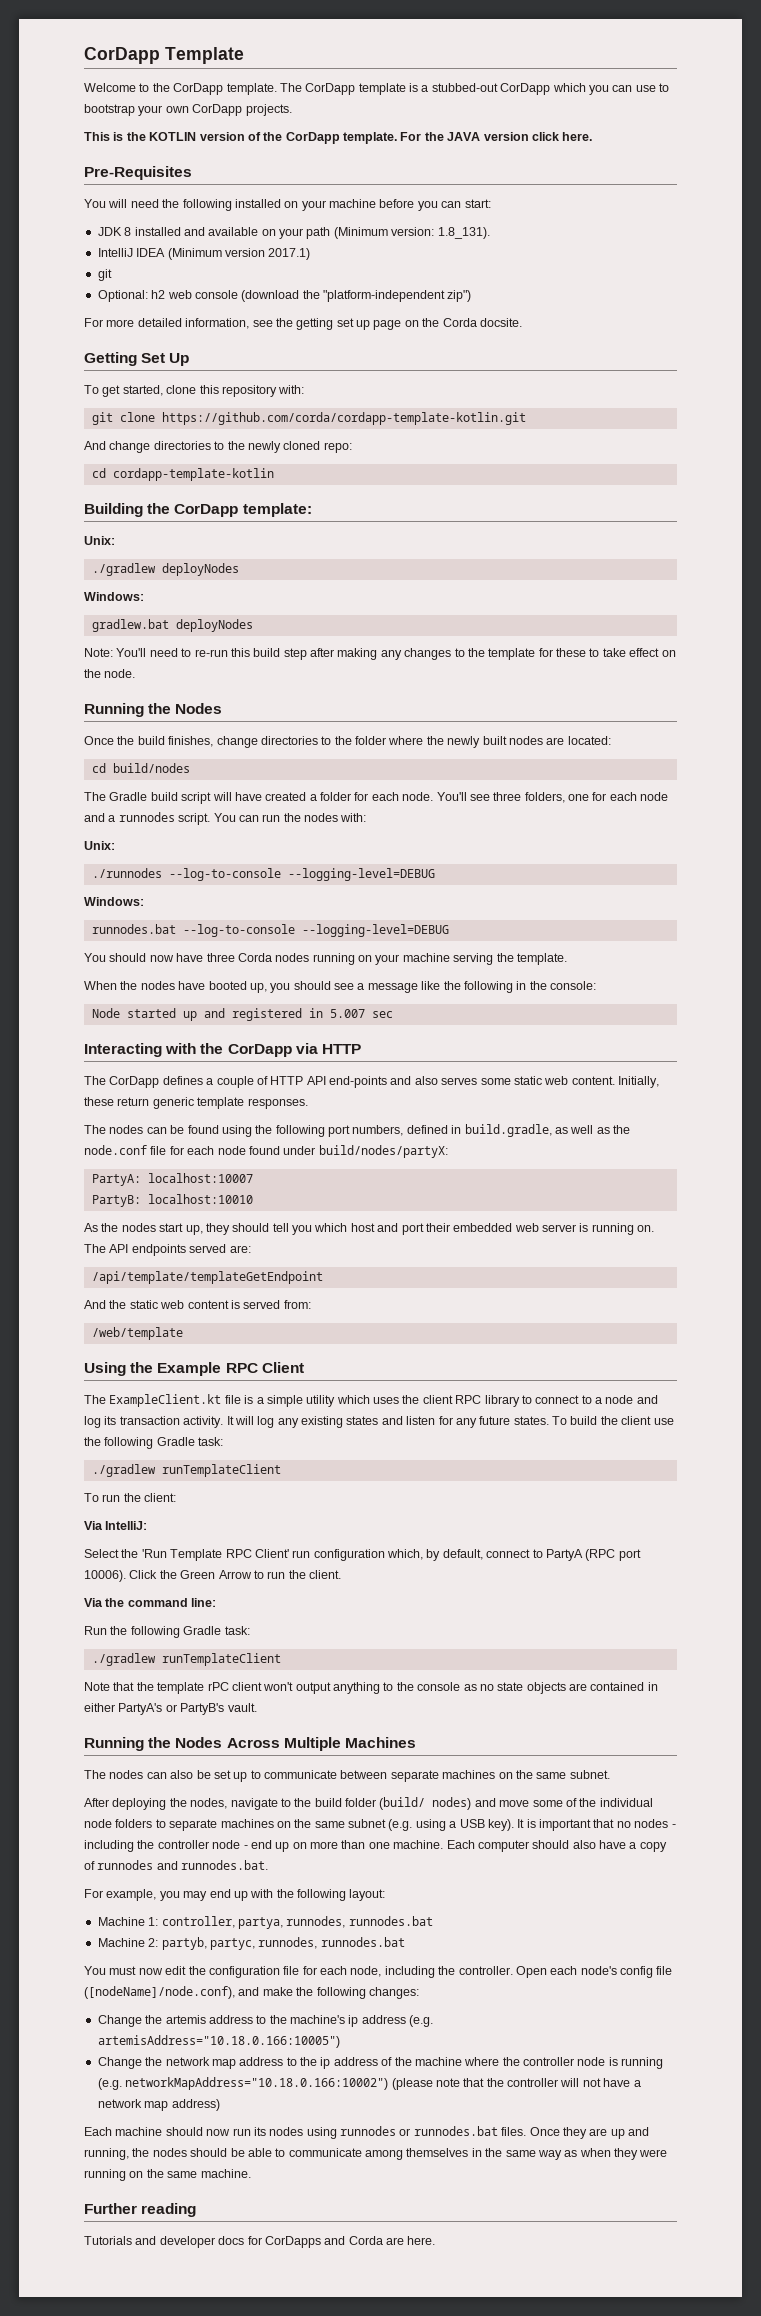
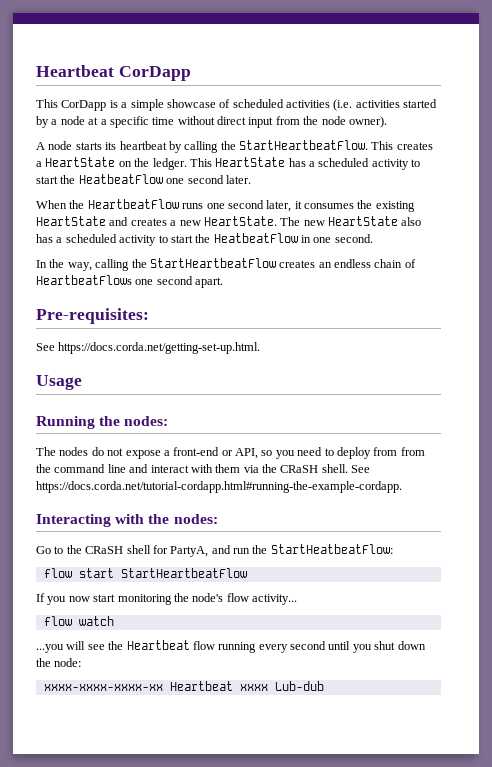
- CorDapp Template
- Welcome to the CorDapp template. The CorDapp template is a stubbed-out CorDapp which you can use to bootstrap your own CorDapp projects.
- This is the KOTLIN version of the CorDapp template. For the JAVA version click here.
- Pre-Requisites
- You will need the following installed on your machine before you can start:
- JDK 8 installed and available on your path (Minimum version: 1.8_131).
- IntelliJ IDEA (Minimum version 2017.1)
- git
- Optional: h2 web console (download the "platform-independent zip")
- For more detailed information, see the getting set up page on the Corda docsite.
- Getting Set Up
- To get started, clone this repository with:
- git clone https://github.com/corda/cordapp-template-kotlin.git
- And change directories to the newly cloned repo:
- cd cordapp-template-kotlin
- Building the CorDapp template:
- Unix:
- ./gradlew deployNodes
- Windows:
- gradlew.bat deployNodes
- Note: You'll need to re-run this build step after making any changes to the template for these to take effect on the node.
- Running the Nodes
- Once the build finishes, change directories to the folder where the newly built nodes are located:
- cd build/nodes
- The Gradle build script will have created a folder for each node. You'll see three folders, one for each node and a runnodes script. You can run the nodes with:
- Unix:
- ./runnodes --log-to-console --logging-level=DEBUG
- Windows:
- runnodes.bat --log-to-console --logging-level=DEBUG
- You should now have three Corda nodes running on your machine serving the template.
- When the nodes have booted up, you should see a message like the following in the console:
- Node started up and registered in 5.007 sec
- Interacting with the CorDapp via HTTP
- The CorDapp defines a couple of HTTP API end-points and also serves some static web content. Initially, these return generic template responses.
- The nodes can be found using the following port numbers, defined in build.gradle, as well as the node.conf file for each node found under build/nodes/partyX:
- PartyA: localhost:10007
- PartyB: localhost:10010
- As the nodes start up, they should tell you which host and port their embedded web server is running on. The API endpoints served are:
- /api/template/templateGetEndpoint
- And the static web content is served from:
- /web/template
- Using the Example RPC Client
- The ExampleClient.kt file is a simple utility which uses the client RPC library to connect to a node and log its transaction activity. It will log any existing states and listen for any future states. To build the client use the following Gradle task:
- ./gradlew runTemplateClient
- To run the client:
- Via IntelliJ:
- Select the 'Run Template RPC Client' run configuration which, by default, connect to PartyA (RPC port 10006). Click the Green Arrow to run the client.
- Via the command line:
- Run the following Gradle task:
- ./gradlew runTemplateClient
- Note that the template rPC client won't output anything to the console as no state objects are contained in either PartyA's or PartyB's vault.
- Running the Nodes Across Multiple Machines
- The nodes can also be set up to communicate between separate machines on the same subnet.
- After deploying the nodes, navigate to the build folder (build/ nodes) and move some of the individual node folders to separate machines on the same subnet (e.g. using a USB key). It is important that no nodes - including the controller node - end up on more than one machine. Each computer should also have a copy of runnodes and runnodes.bat.
- For example, you may end up with the following layout:
- Machine 1: controller, partya, runnodes, runnodes.bat
- Machine 2: partyb, partyc, runnodes, runnodes.bat
- You must now edit the configuration file for each node, including the controller. Open each node's config file ([nodeName]/node.conf), and make the following changes:
- Change the artemis address to the machine's ip address (e.g. artemisAddress="10.18.0.166:10005")
- Change the network map address to the ip address of the machine where the controller node is running (e.g. networkMapAddress="10.18.0.166:10002") (please note that the controller will not have a network map address)
- Each machine should now run its nodes using runnodes or runnodes.bat files. Once they are up and running, the nodes should be able to communicate among themselves in the same way as when they were running on the same machine.
- Further reading
- Tutorials and developer docs for CorDapps and Corda are here.
+ Heartbeat CorDapp
+ This CorDapp is a simple showcase of scheduled activities (i.e. activities started by a node at a specific time without direct input from the node owner).
+ A node starts its heartbeat by calling the StartHeartbeatFlow. This creates a HeartState on the ledger. This HeartState has a scheduled activity to start the HeatbeatFlow one second later.
+ When the HeartbeatFlow runs one second later, it consumes the existing HeartState and creates a new HeartState. The new HeartState also has a scheduled activity to start the HeatbeatFlow in one second.
+ In the way, calling the StartHeartbeatFlow creates an endless chain of HeartbeatFlows one second apart.
+ Pre-requisites:
+ See https://docs.corda.net/getting-set-up.html.
+ Usage
+ Running the nodes:
+ The nodes do not expose a front-end or API, so you need to deploy from from the command line and interact with them via the CRaSH shell. See https://docs.corda.net/tutorial-cordapp.html#running-the-example-cordapp.
+ Interacting with the nodes:
+ Go to the CRaSH shell for PartyA, and run the StartHeatbeatFlow:
+ flow start StartHeartbeatFlow
+ If you now start monitoring the node's flow activity...
+ flow watch
+ ...you will see the Heartbeat flow running every second until you shut down the node:
+ xxxx-xxxx-xxxx-xx Heartbeat xxxx Lub-dub

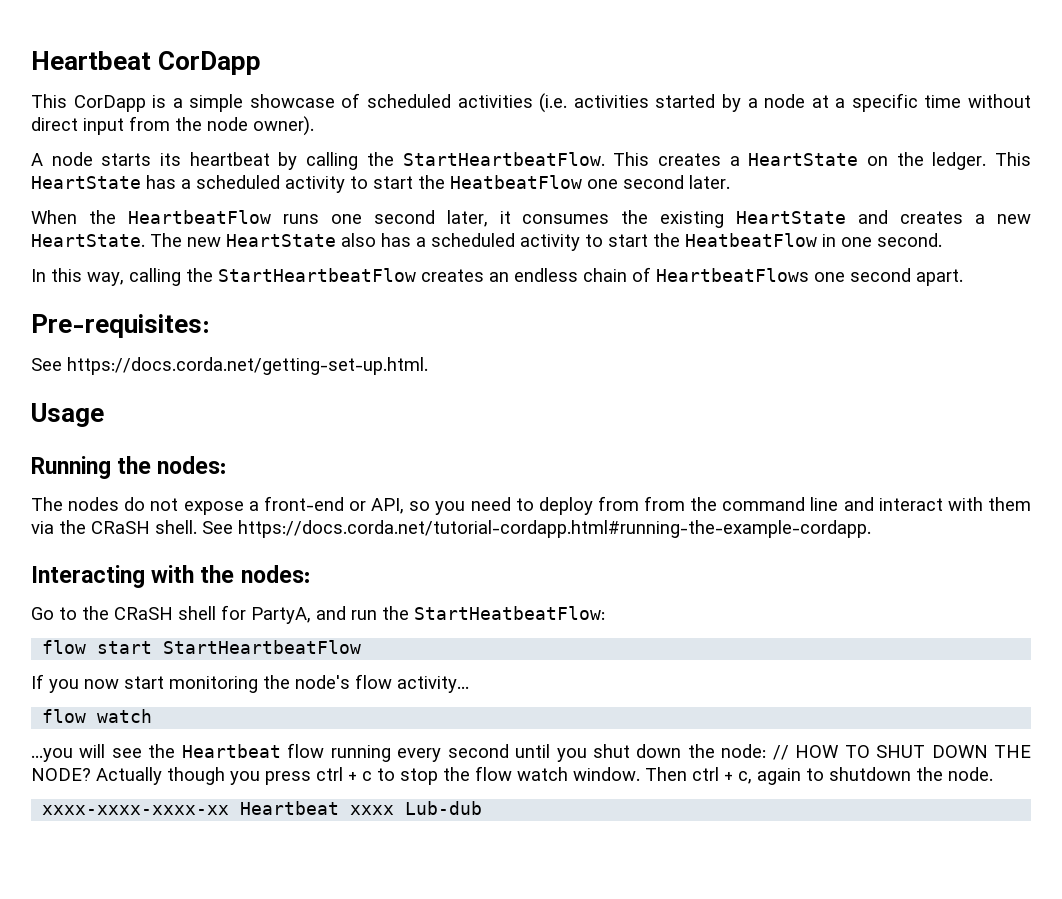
- In the way, calling the StartHeartbeatFlow creates an endless chain of HeartbeatFlows one second apart.
+ In this way, calling the StartHeartbeatFlow creates an endless chain of HeartbeatFlows one second apart.
- ...you will see the Heartbeat flow running every second until you shut down the node:
+ ...you will see the Heartbeat flow running every second until you shut down the node: // HOW TO SHUT DOWN THE NODE? Actually though you press ctrl + c to stop the flow watch window. Then ctrl + c, again to shutdown the node.

